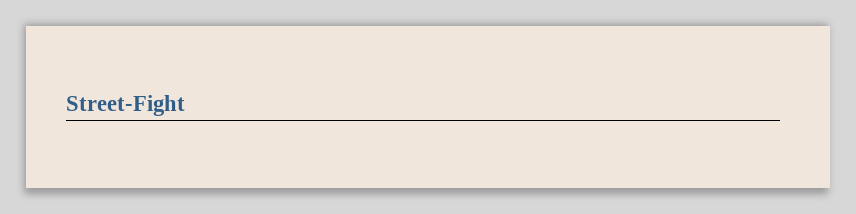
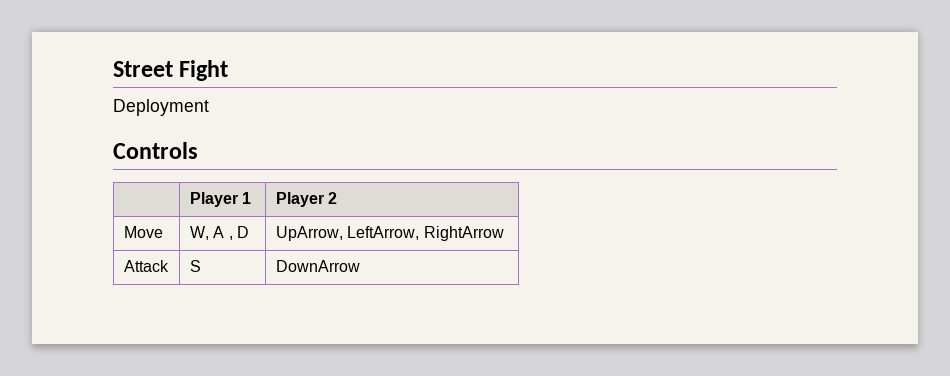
- Street-Fight
+ Street Fight
+ Deployment
+ Controls
+ | Player 1 | Player 2
+ Move | W, A , D | UpArrow, LeftArrow, RightArrow
+ Attack | S | DownArrow

